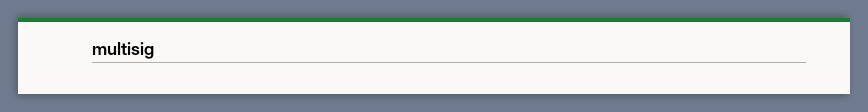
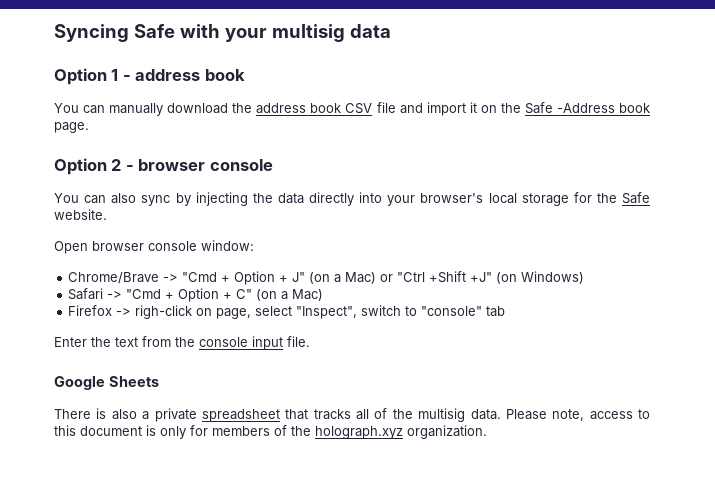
- multisig
+ Syncing Safe with your multisig data
+ Option 1 - address book
+ You can manually download the address book CSV file and import it on the Safe -Address book page.
+ Option 2 - browser console
+ You can also sync by injecting the data directly into your browser's local storage for the Safe website.
+ Open browser console window:
+ Chrome/Brave -> "Cmd + Option + J" (on a Mac) or "Ctrl +Shift +J" (on Windows)
+ Safari -> "Cmd + Option + C" (on a Mac)
+ Firefox -> righ-click on page, select "Inspect", switch to "console" tab
+ Enter the text from the console input file.
+ Google Sheets
+ There is also a private spreadsheet that tracks all of the multisig data. Please note, access to this document is only for members of the holograph.xyz organization.

